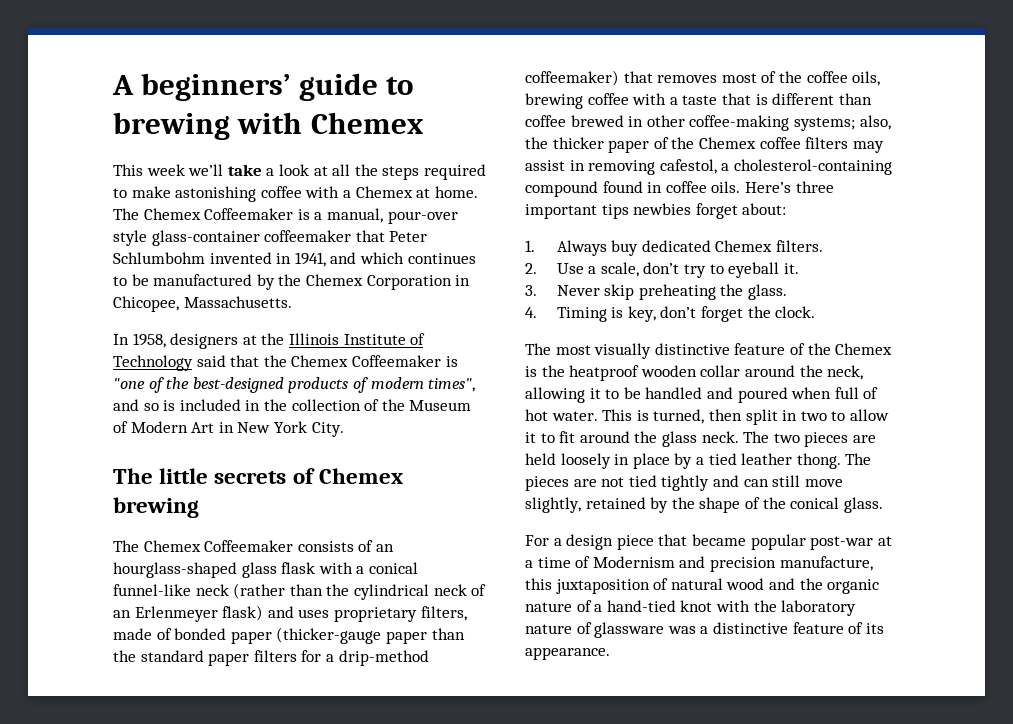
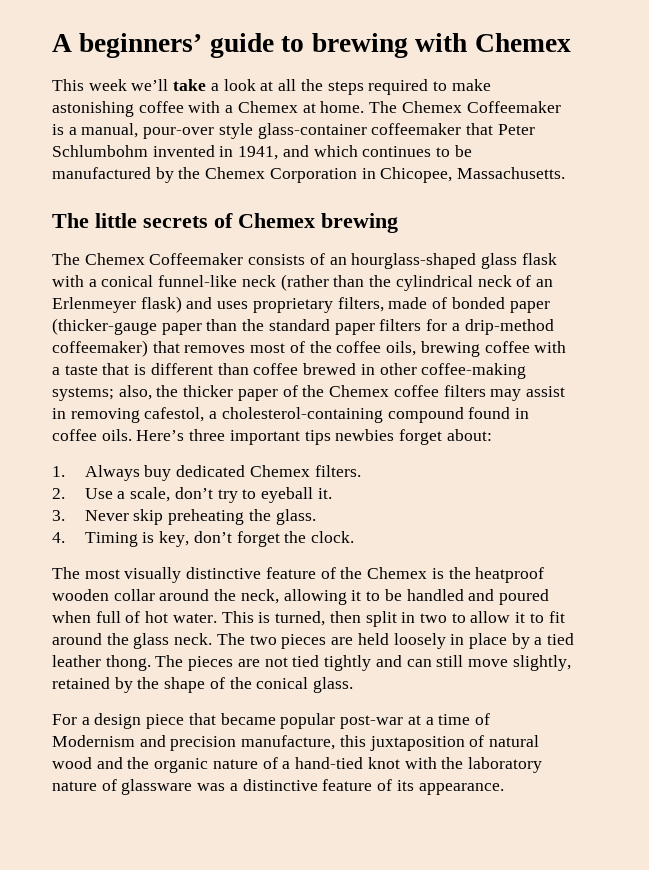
- In 1958, designers at the Illinois Institute of Technology said that the Chemex Coffeemaker is "one of the best-designed products of modern times", and so is included in the collection of the Museum of Modern Art in New York City.

